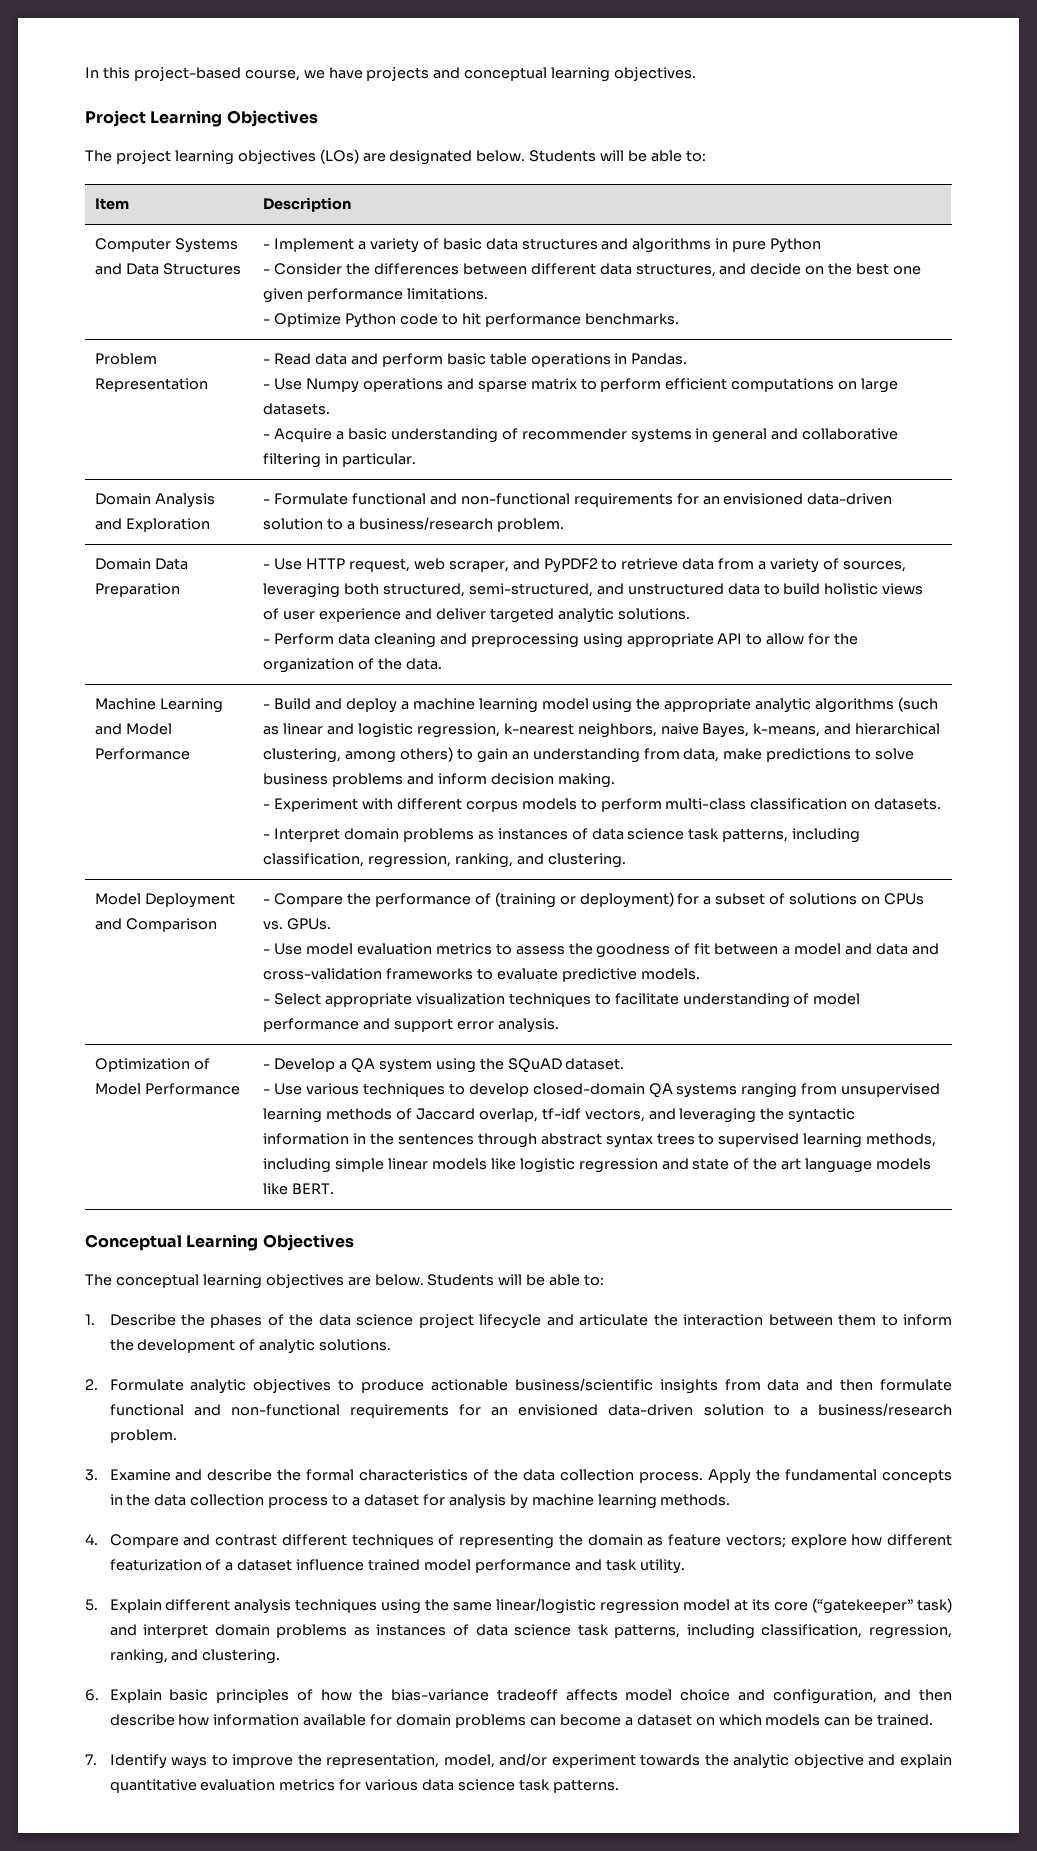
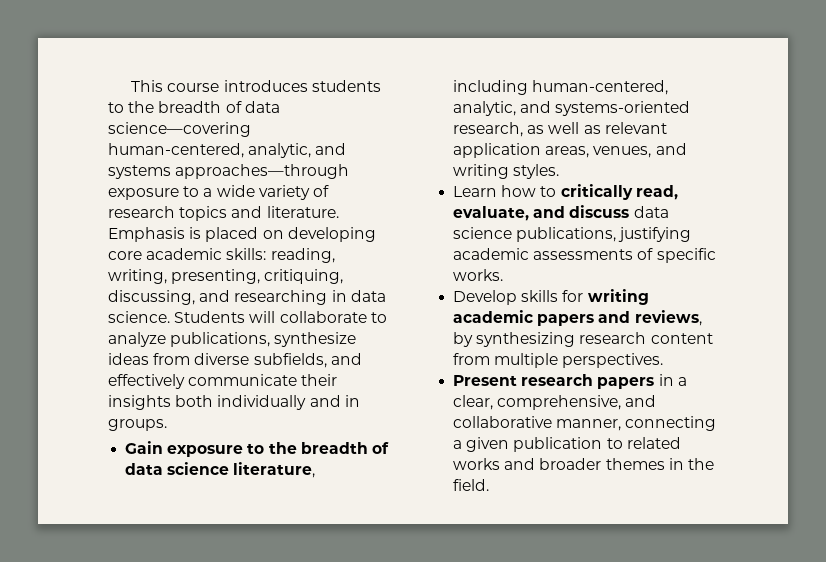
- In this project-based course, we have projects and conceptual learning objectives.
- Project Learning Objectives
- The project learning objectives (LOs) are designated below. Students will be able to:
- Item | Description
- Computer Systems and Data Structures | - Implement a variety of basic data structures and algorithms in pure Python
- - Consider the differences between different data structures, and decide on the best one given performance limitations.
- - Optimize Python code to hit performance benchmarks.
- Problem Representation | - Read data and perform basic table operations in Pandas.
- - Use Numpy operations and sparse matrix to perform efficient computations on large datasets.
- - Acquire a basic understanding of recommender systems in general and collaborative filtering in particular.
- Domain Analysis and Exploration | - Formulate functional and non-functional requirements for an envisioned data-driven solution to a business/research problem.
- Domain Data Preparation | - Use HTTP request, web scraper, and PyPDF2 to retrieve data from a variety of sources, leveraging both structured, semi-structured, and unstructured data to build holistic views of user experience and deliver targeted analytic solutions.
- - Perform data cleaning and preprocessing using appropriate API to allow for the organization of the data.
- Machine Learning and Model Performance | - Build and deploy a machine learning model using the appropriate analytic algorithms (such as linear and logistic regression, k-nearest neighbors, naive Bayes, k-means, and hierarchical clustering, among others) to gain an understanding from data, make predictions to solve business problems and inform decision making.
- - Experiment with different corpus models to perform multi-class classification on datasets.
- - Interpret domain problems as instances of data science task patterns, including classification, regression, ranking, and clustering.
- Model Deployment and Comparison | - Compare the performance of (training or deployment) for a subset of solutions on CPUs vs. GPUs.
- - Use model evaluation metrics to assess the goodness of fit between a model and data and cross-validation frameworks to evaluate predictive models.
- - Select appropriate visualization techniques to facilitate understanding of model performance and support error analysis.
- Optimization of Model Performance | - Develop a QA system using the SQuAD dataset.
- - Use various techniques to develop closed-domain QA systems ranging from unsupervised learning methods of Jaccard overlap, tf-idf vectors, and leveraging the syntactic information in the sentences through abstract syntax trees to supervised learning methods, including simple linear models like logistic regression and state of the art language models like BERT.
- Conceptual Learning Objectives
- The conceptual learning objectives are below. Students will be able to:
- 1. Describe the phases of the data science project lifecycle and articulate the interaction between them to inform the development of analytic solutions.
- 2. Formulate analytic objectives to produce actionable business/scientific insights from data and then formulate functional and non-functional requirements for an envisioned data-driven solution to a business/research problem.
- 3. Examine and describe the formal characteristics of the data collection process. Apply the fundamental concepts in the data collection process to a dataset for analysis by machine learning methods.
- 4. Compare and contrast different techniques of representing the domain as feature vectors; explore how different featurization of a dataset influence trained model performance and task utility.
- 5. Explain different analysis techniques using the same linear/logistic regression model at its core (“gatekeeper” task) and interpret domain problems as instances of data science task patterns, including classification, regression, ranking, and clustering.
- 6. Explain basic principles of how the bias-variance tradeoff affects model choice and configuration, and then describe how information available for domain problems can become a dataset on which models can be trained.
- 7. Identify ways to improve the representation, model, and/or experiment towards the analytic objective and explain quantitative evaluation metrics for various data science task patterns.
+ This course introduces students to the breadth of data science—covering human-centered, analytic, and systems approaches—through exposure to a wide variety of research topics and literature. Emphasis is placed on developing core academic skills: reading, writing, presenting, critiquing, discussing, and researching in data science. Students will collaborate to analyze publications, synthesize ideas from diverse subfields, and effectively communicate their insights both individually and in groups.
+ Gain exposure to the breadth of data science literature, including human-centered, analytic, and systems-oriented research, as well as relevant application areas, venues, and writing styles.
+ Learn how to critically read, evaluate, and discuss data science publications, justifying academic assessments of specific works.
+ Develop skills for writing academic papers and reviews, by synthesizing research content from multiple perspectives.
+ Present research papers in a clear, comprehensive, and collaborative manner, connecting a given publication to related works and broader themes in the field.

